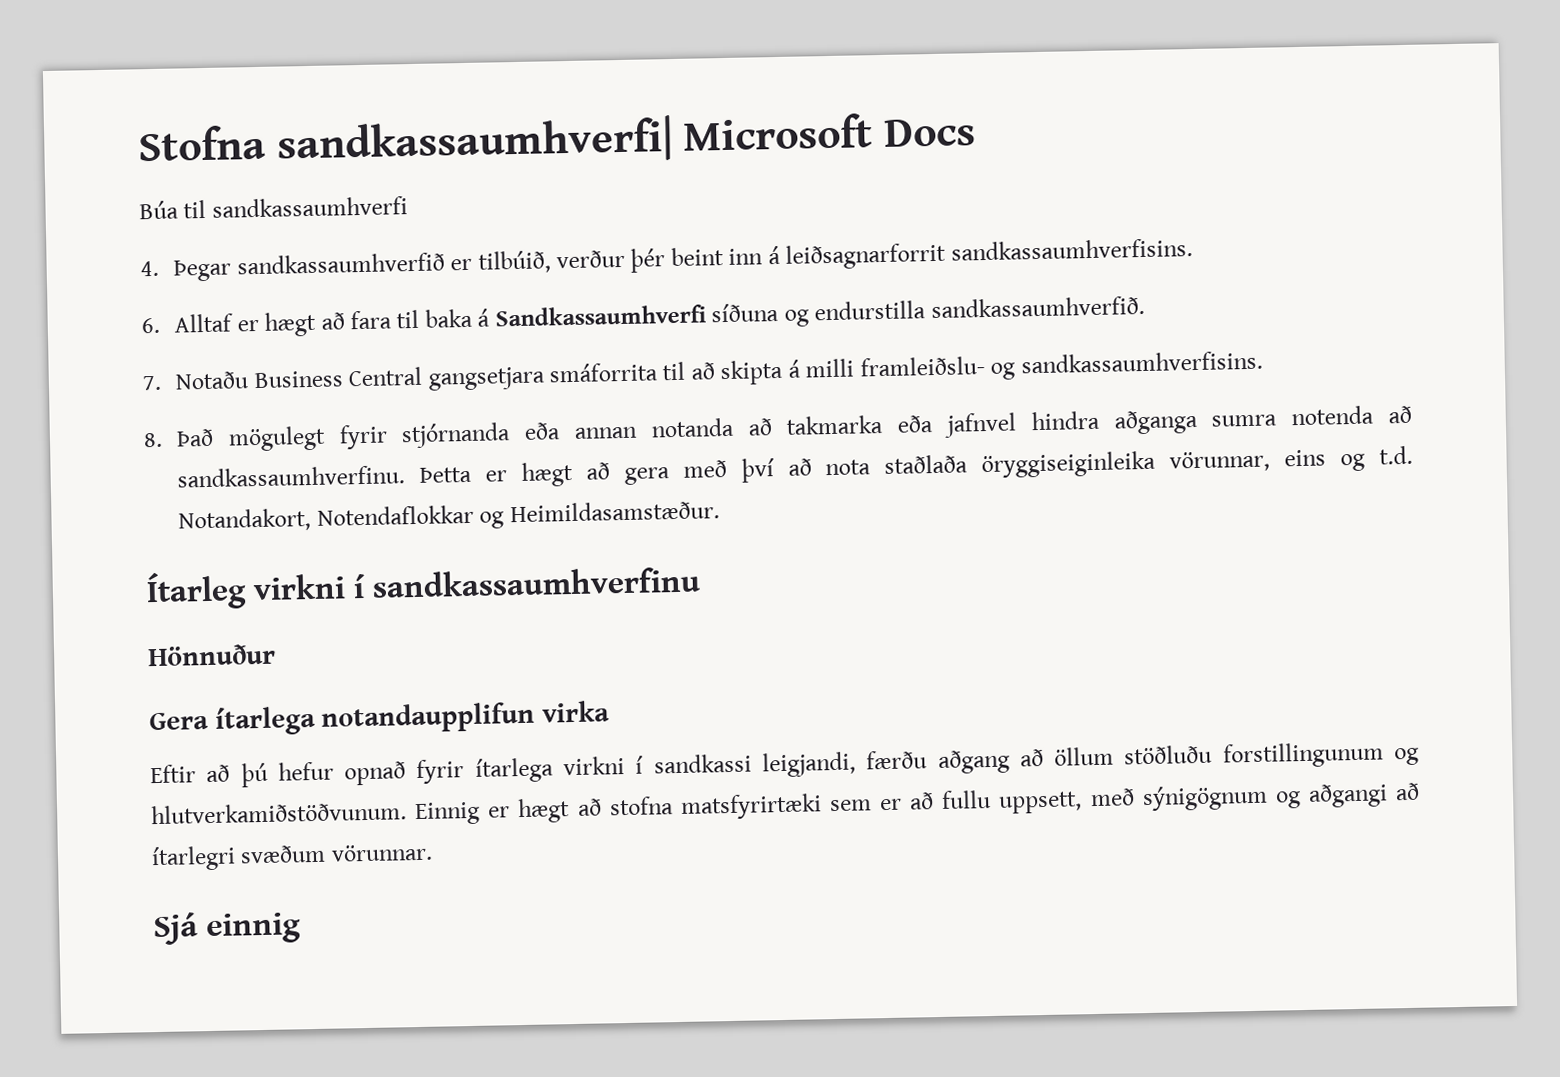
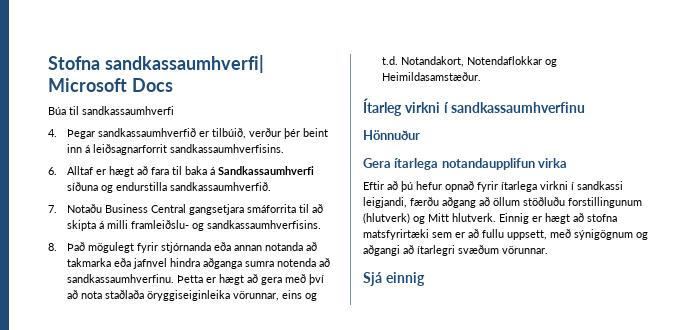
- Eftir að þú hefur opnað fyrir ítarlega virkni í sandkassi leigjandi, færðu aðgang að öllum stöðluðu forstillingunum og hlutverkamiðstöðvunum.
+ Eftir að þú hefur opnað fyrir ítarlega virkni í sandkassi leigjandi, færðu aðgang að öllum stöðluðu forstillingunum (hlutverk) og Mitt hlutverk.

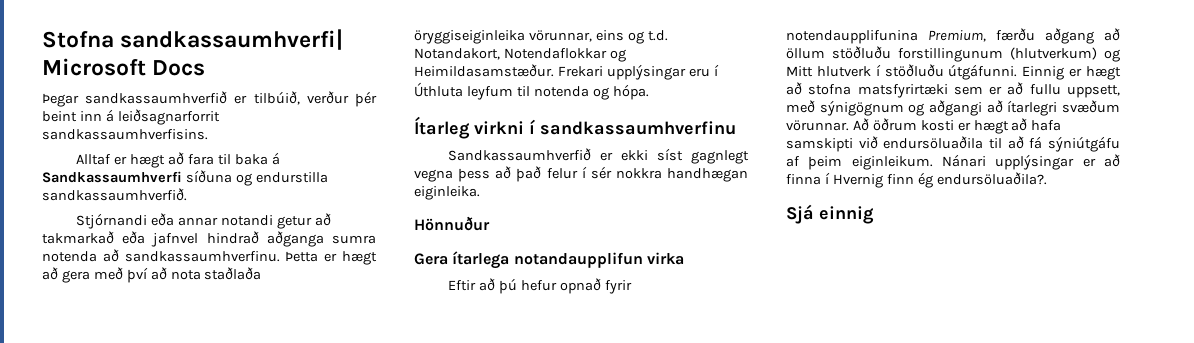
- Búa til sandkassaumhverfi
- 4. Þegar sandkassaumhverfið er tilbúið, verður þér beint inn á leiðsagnarforrit sandkassaumhverfisins.
+ Þegar sandkassaumhverfið er tilbúið, verður þér beint inn á leiðsagnarforrit sandkassaumhverfisins.
- 6. Alltaf er hægt að fara til baka á Sandkassaumhverfi síðuna og endurstilla sandkassaumhverfið.
+ Alltaf er hægt að fara til baka á Sandkassaumhverfi síðuna og endurstilla sandkassaumhverfið.
- 7. Notaðu Business Central gangsetjara smáforrita til að skipta á milli framleiðslu- og sandkassaumhverfisins.
- 8. Það mögulegt fyrir stjórnanda eða annan notanda að takmarka eða jafnvel hindra aðganga sumra notenda að sandkassaumhverfinu.
+ Stjórnandi eða annar notandi getur að takmarkað eða jafnvel hindrað aðganga sumra notenda að sandkassaumhverfinu.
- Þetta er hægt að gera með því að nota staðlaða öryggiseiginleika vörunnar, eins og t.d. Notandakort, Notendaflokkar og Heimildasamstæður.
+ Þetta er hægt að gera með því að nota staðlaða öryggiseiginleika vörunnar, eins og t.d. Notandakort, Notendaflokkar og Heimildasamstæður. Frekari upplýsingar eru í Úthluta leyfum til notenda og hópa.
  Ítarleg virkni í sandkassaumhverfinu
+ Sandkassaumhverfið er ekki síst gagnlegt vegna þess að það felur í sér nokkra handhægan eiginleika.
- Eftir að þú hefur opnað fyrir ítarlega virkni í sandkassi leigjandi, færðu aðgang að öllum stöðluðu forstillingunum (hlutverk) og Mitt hlutverk.
+ Eftir að þú hefur opnað fyrir notendaupplifunina Premium, færðu aðgang að öllum stöðluðu forstillingunum (hlutverkum) og Mitt hlutverk í stöðluðu útgáfunni.
+ Að öðrum kosti er hægt að hafa samskipti við endursöluaðila til að fá sýniútgáfu af þeim eiginleikum. Nánari upplýsingar er að finna í Hvernig finn ég endursöluaðila?.

